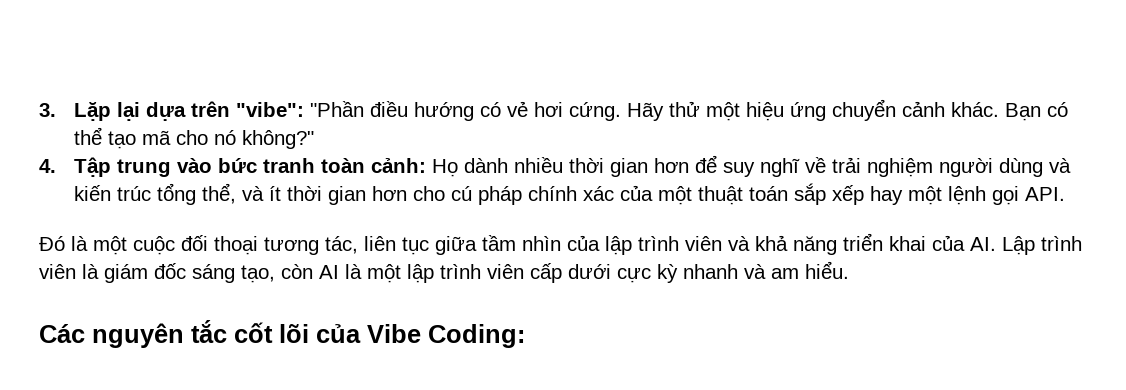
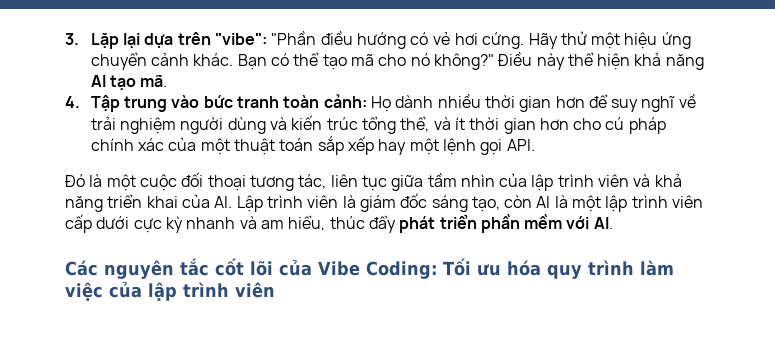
+ Điều này thể hiện khả năng AI tạo mã.
- Đó là một cuộc đối thoại tương tác, liên tục giữa tầm nhìn của lập trình viên và khả năng triển khai của AI. Lập trình viên là giám đốc sáng tạo, còn AI là một lập trình viên cấp dưới cực kỳ nhanh và am hiểu.
+ Đó là một cuộc đối thoại tương tác, liên tục giữa tầm nhìn của lập trình viên và khả năng triển khai của AI. Lập trình viên là giám đốc sáng tạo, còn AI là một lập trình viên cấp dưới cực kỳ nhanh và am hiểu, thúc đẩy phát triển phần mềm với AI.
- Các nguyên tắc cốt lõi của Vibe Coding:
+ Các nguyên tắc cốt lõi của Vibe Coding: Tối ưu hóa quy trình làm việc của lập trình viên

